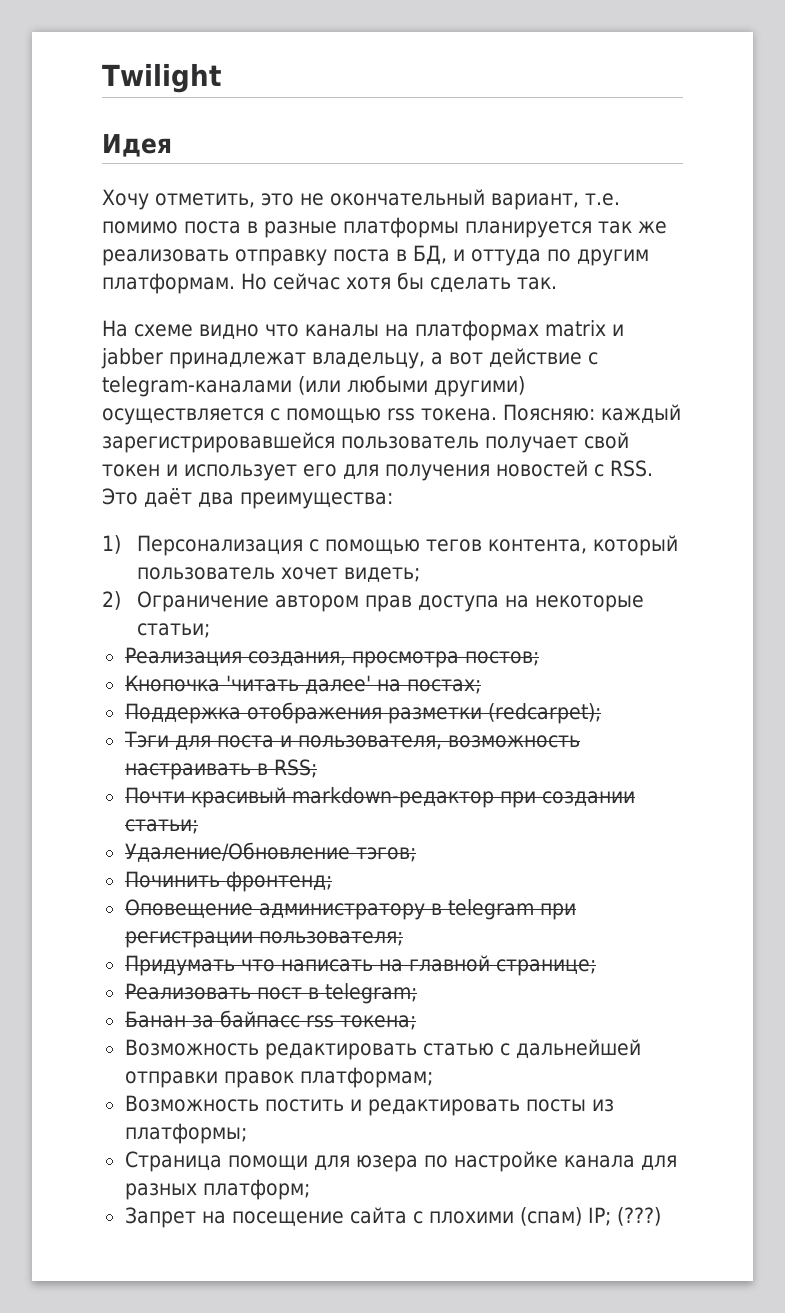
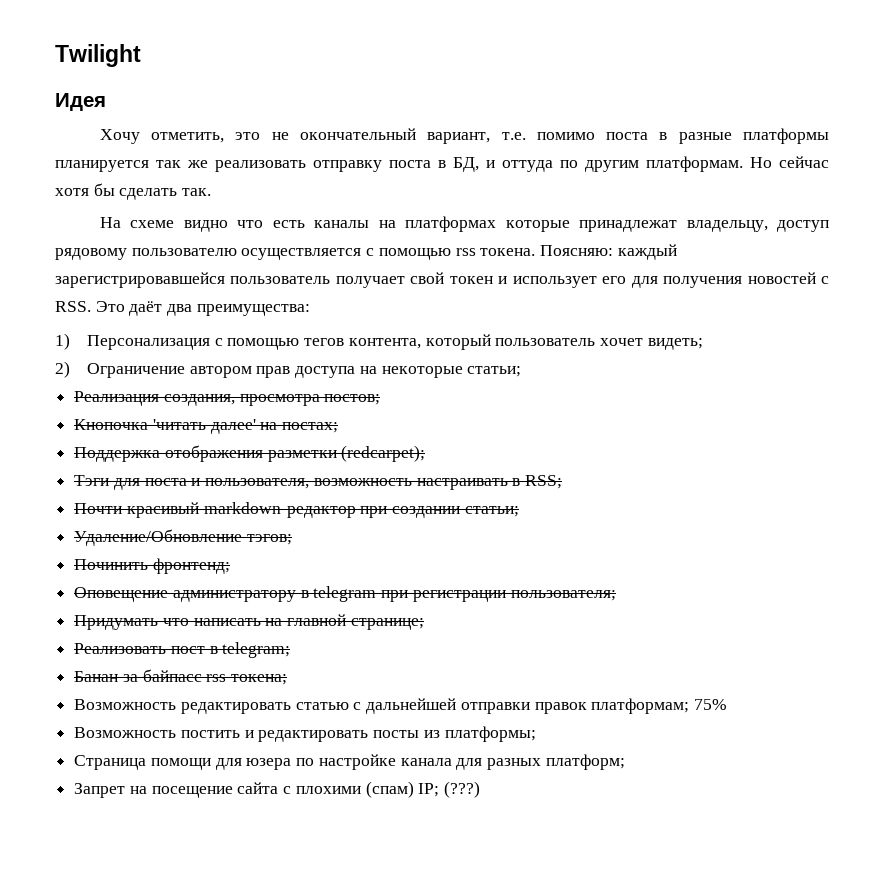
- На схеме видно что каналы на платформах matrix и jabber принадлежат владельцу, а вот действие с telegram-каналами (или любыми другими) осуществляется с помощью rss токена.
+ На схеме видно что есть каналы на платформах которые принадлежат владельцу, доступ рядовому пользователю осуществляется с помощью rss токена.
- Возможность редактировать статью с дальнейшей отправки правок платформам;
+ Возможность редактировать статью с дальнейшей отправки правок платформам; 75%

